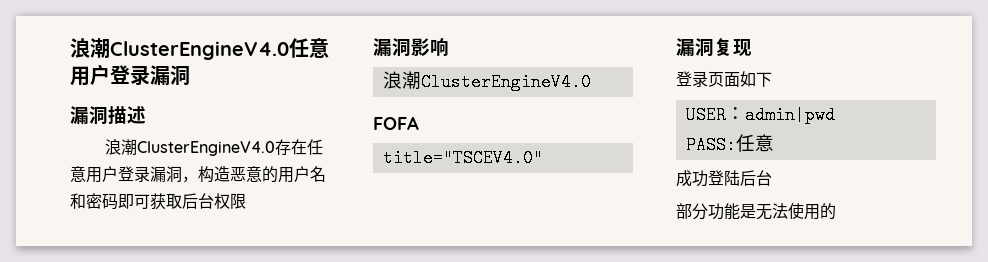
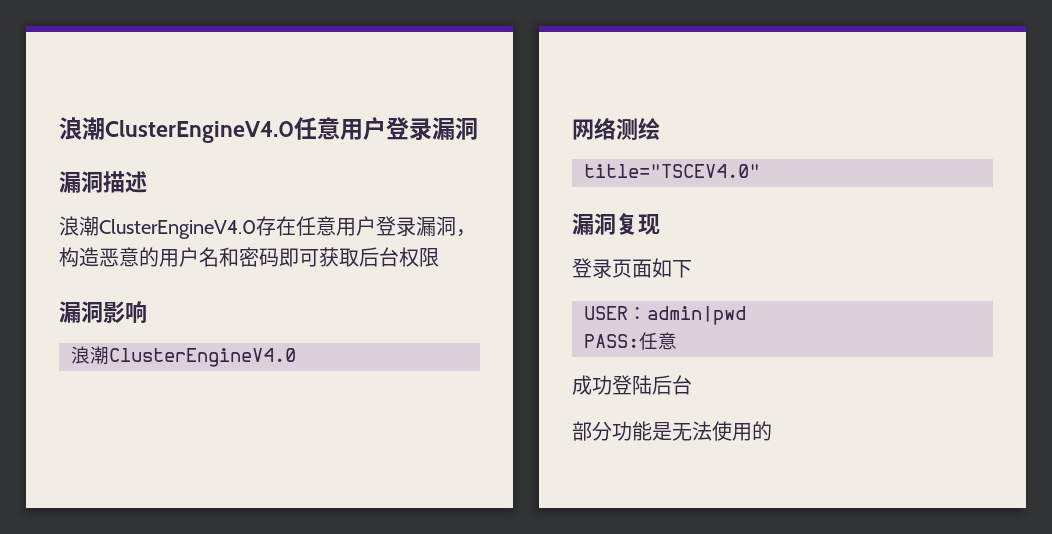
- FOFA
+ 网络测绘

